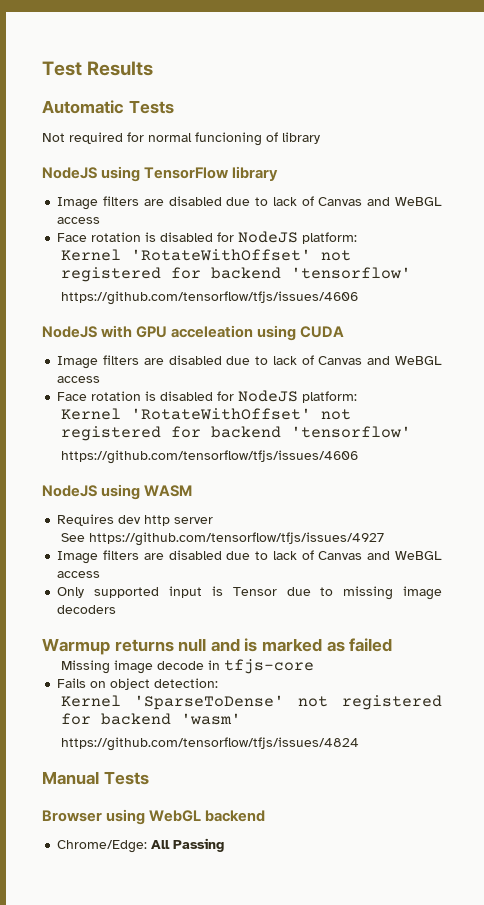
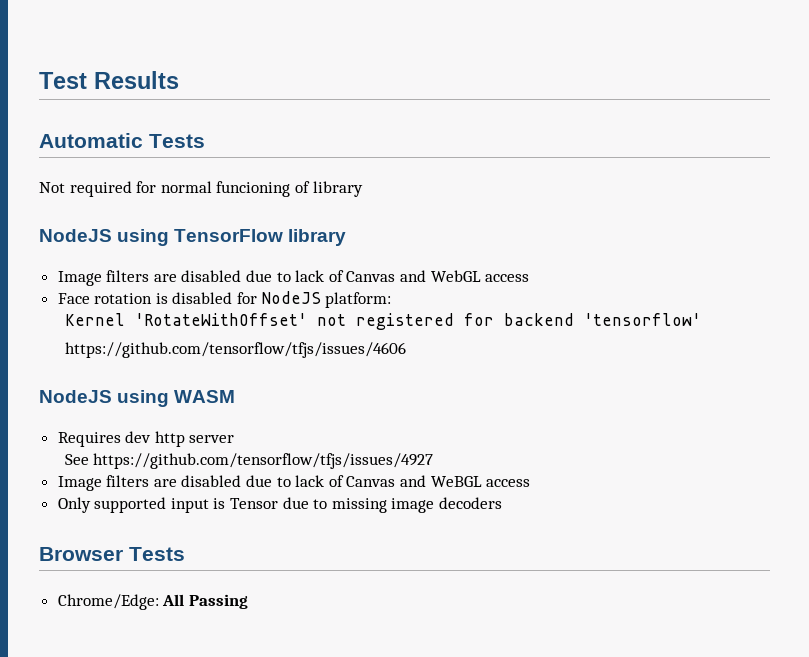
  NodeJS using TensorFlow library
- Image filters are disabled due to lack of Canvas and WeBGL access
- Face rotation is disabled for NodeJS platform:
- Kernel 'RotateWithOffset' not registered for backend 'tensorflow'
- https://github.com/tensorflow/tfjs/issues/4606
- NodeJS with GPU acceleation using CUDA
- Image filters are disabled due to lack of Canvas and WeBGL access
+ Image filters are disabled due to lack of Canvas and WebGL access
- Warmup returns null and is marked as failed
- Missing image decode in tfjs-core
- Fails on object detection:
- Kernel 'SparseToDense' not registered for backend 'wasm'
- https://github.com/tensorflow/tfjs/issues/4824
- Manual Tests
- Browser using WebGL backend
+ Browser Tests

